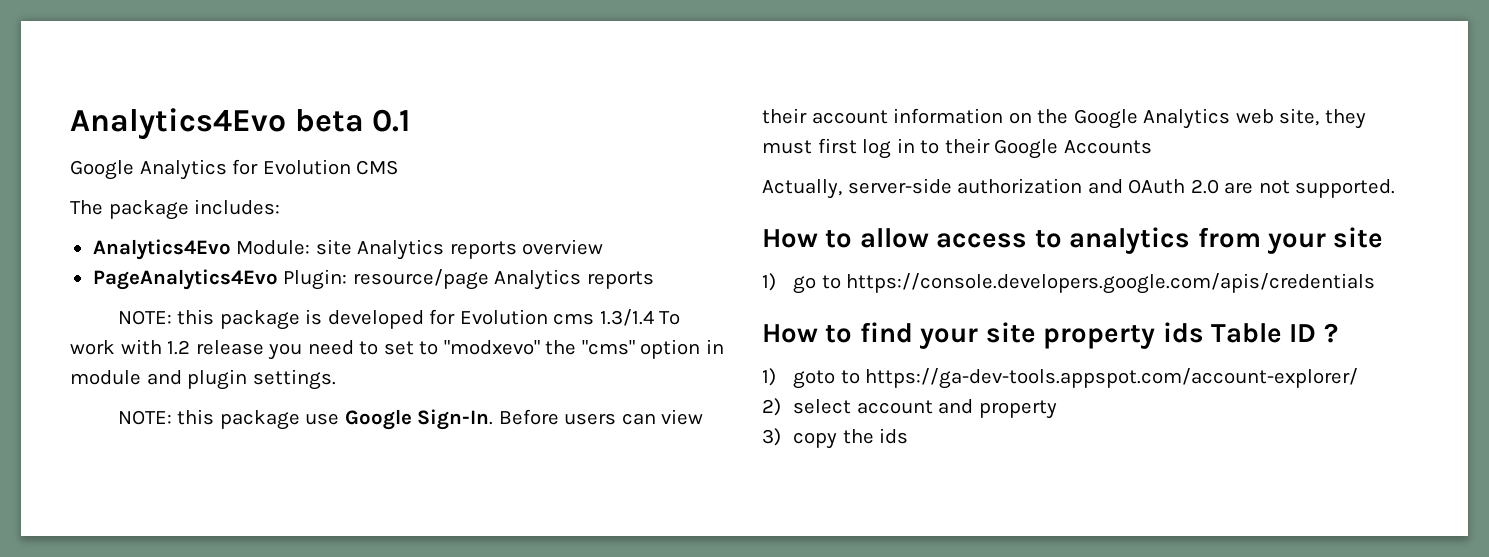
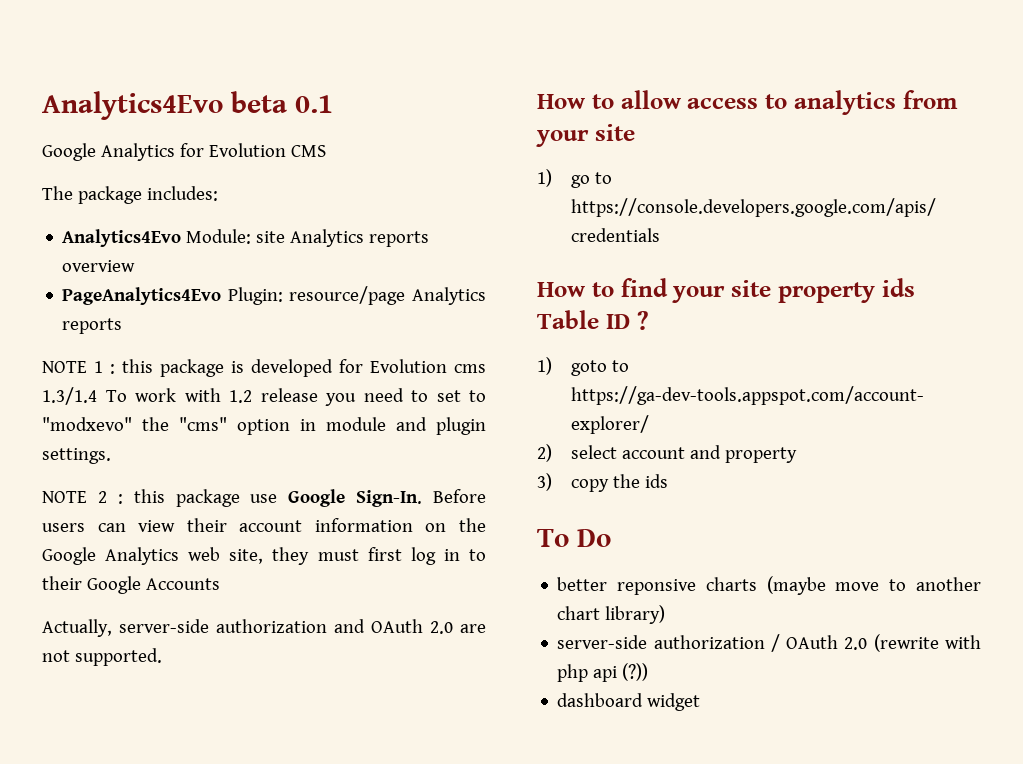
- NOTE: this package is developed for Evolution cms 1.3/1.4 To work with 1.2 release you need to set to "modxevo" the "cms" option in module and plugin settings.
+ NOTE 1 : this package is developed for Evolution cms 1.3/1.4 To work with 1.2 release you need to set to "modxevo" the "cms" option in module and plugin settings.
- NOTE: this package use Google Sign-In.
+ NOTE 2 : this package use Google Sign-In.
+ To Do
+ better reponsive charts (maybe move to another chart library)
+ server-side authorization / OAuth 2.0 (rewrite with php api (?))
+ dashboard widget

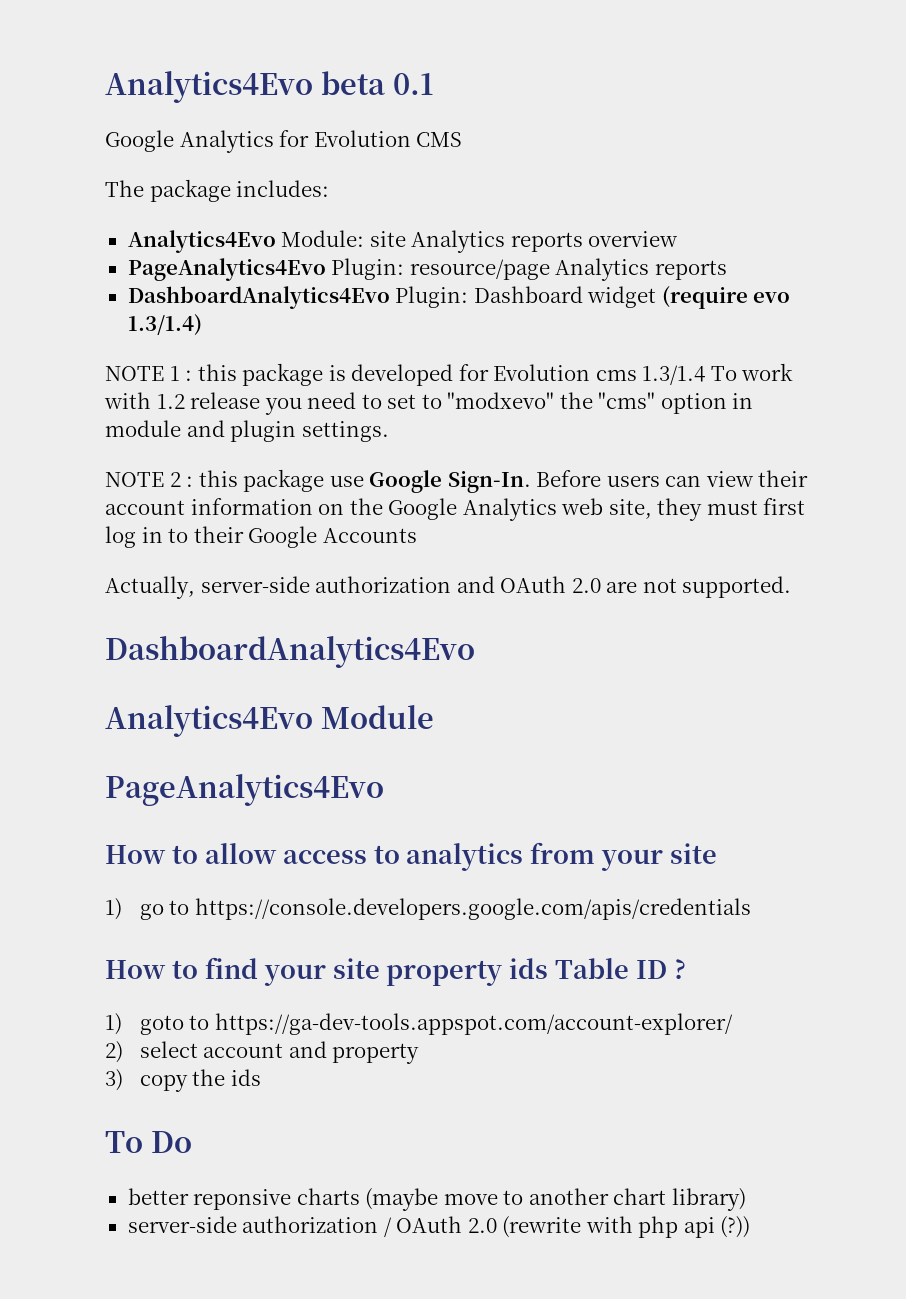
+ DashboardAnalytics4Evo Plugin: Dashboard widget (require evo 1.3/1.4)
  Actually, server-side authorization and OAuth 2.0 are not supported.
+ DashboardAnalytics4Evo
+ Analytics4Evo Module
+ PageAnalytics4Evo
- dashboard widget

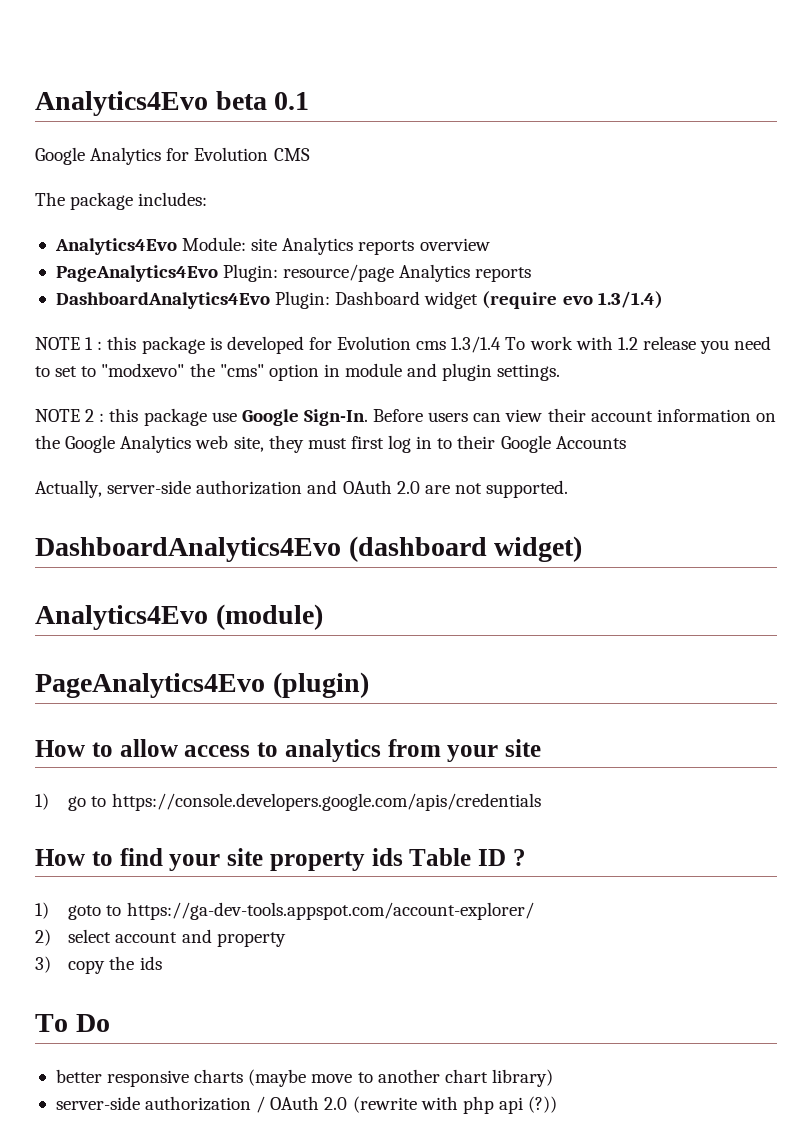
  Actually, server-side authorization and OAuth 2.0 are not supported.
- DashboardAnalytics4Evo
- Analytics4Evo Module
- PageAnalytics4Evo
+ DashboardAnalytics4Evo (dashboard widget)
+ Analytics4Evo (module)
+ PageAnalytics4Evo (plugin)
- better reponsive charts (maybe move to another chart library)
+ better responsive charts (maybe move to another chart library)

